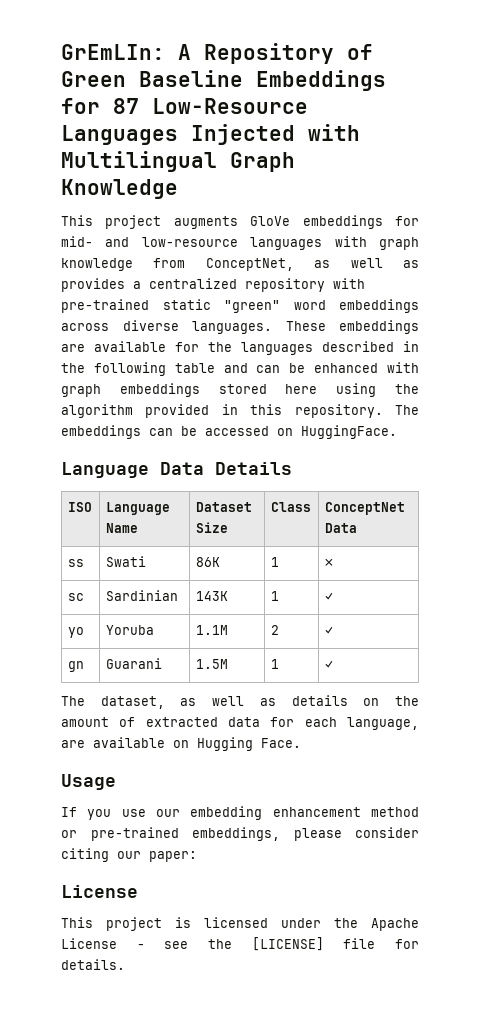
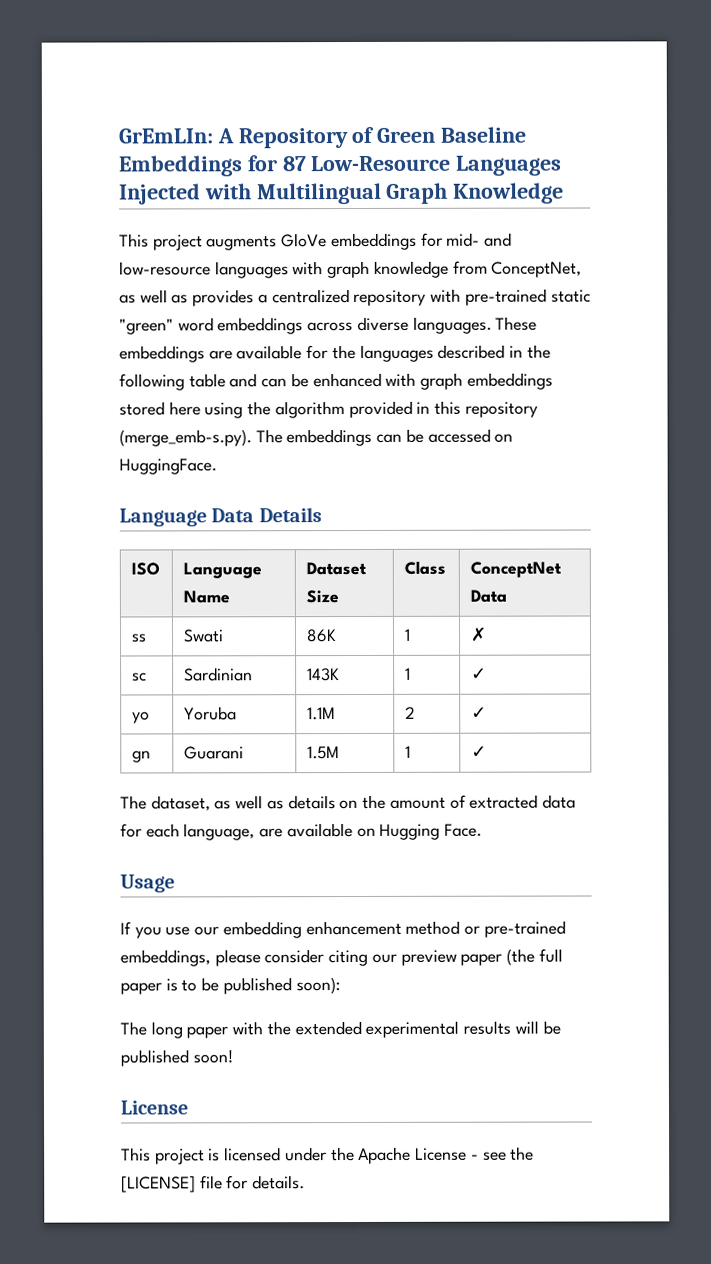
- These embeddings are available for the languages described in the following table and can be enhanced with graph embeddings stored here using the algorithm provided in this repository. The embeddings can be accessed on HuggingFace.
+ These embeddings are available for the languages described in the following table and can be enhanced with graph embeddings stored here using the algorithm provided in this repository (merge_emb-s.py). The embeddings can be accessed on HuggingFace.
- If you use our embedding enhancement method or pre-trained embeddings, please consider citing our paper:
+ If you use our embedding enhancement method or pre-trained embeddings, please consider citing our preview paper (the full paper is to be published soon):
+ The long paper with the extended experimental results will be published soon!

